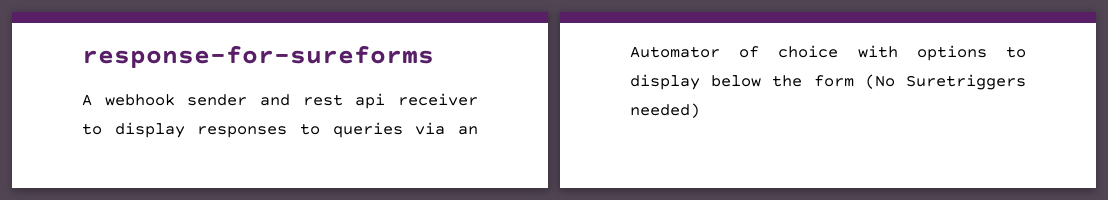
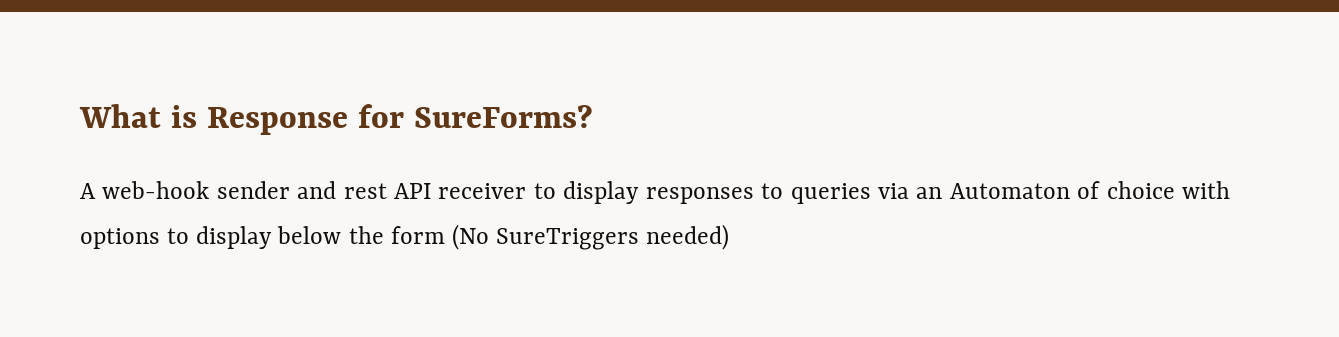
- response-for-sureforms
+ What is Response for SureForms?
- A webhook sender and rest api receiver to display responses to queries via an Automator of choice with options to display below the form (No Suretriggers needed)
+ A web-hook sender and rest API receiver to display responses to queries via an Automaton of choice with options to display below the form (No SureTriggers needed)

